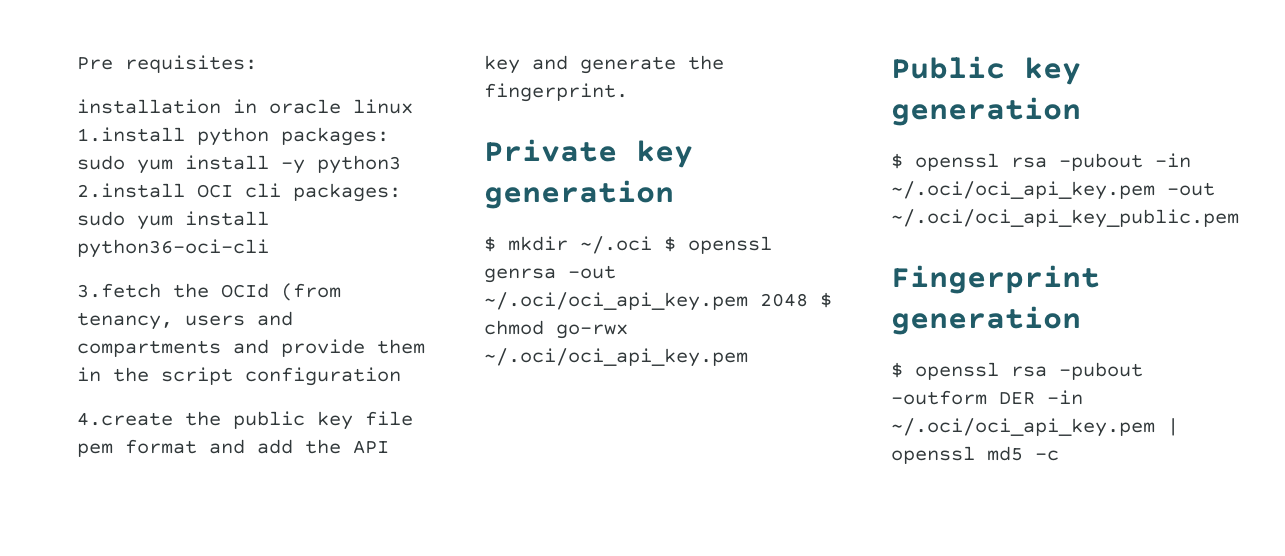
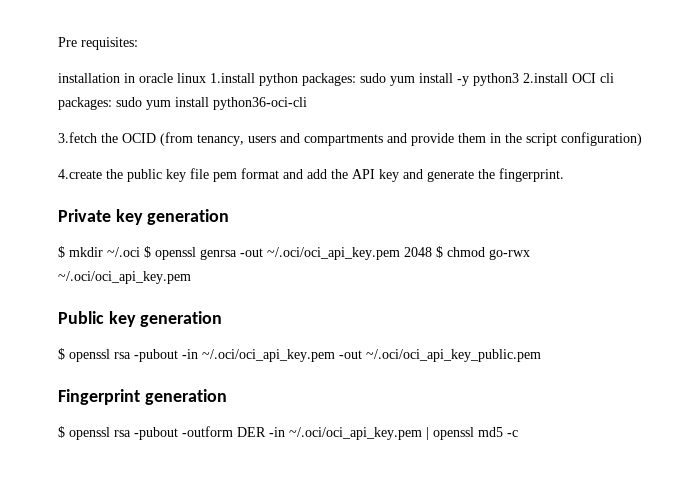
- 3.fetch the OCId (from tenancy, users and compartments and provide them in the script configuration
+ 3.fetch the OCID (from tenancy, users and compartments and provide them in the script configuration)

